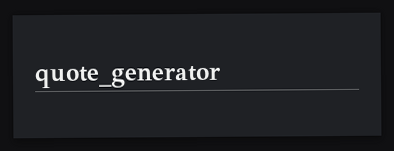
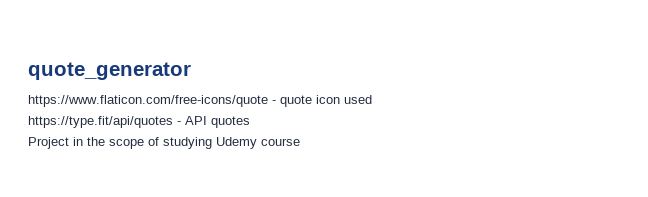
+ https://www.flaticon.com/free-icons/quote - quote icon used
+ https://type.fit/api/quotes - API quotes
+ Project in the scope of studying Udemy course

